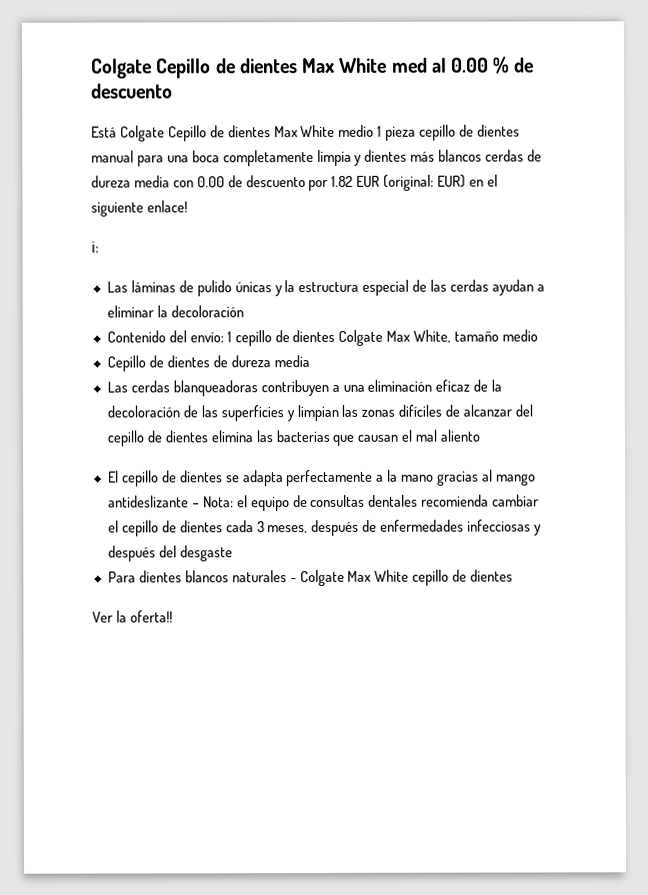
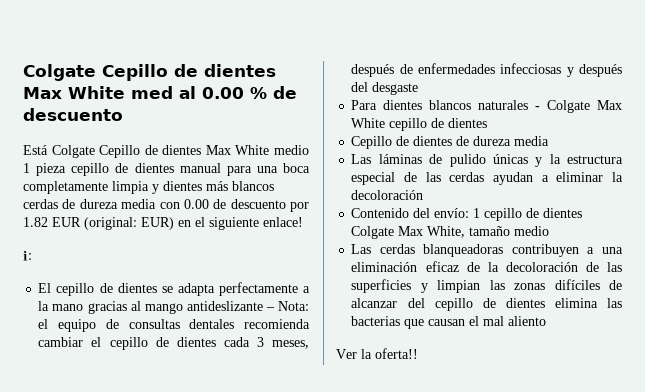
- Las láminas de pulido únicas y la estructura especial de las cerdas ayudan a eliminar la decoloración
- Contenido del envío: 1 cepillo de dientes Colgate Max White, tamaño medio
- Cepillo de dientes de dureza media
- Las cerdas blanqueadoras contribuyen a una eliminación eficaz de la decoloración de las superficies y limpian las zonas difíciles de alcanzar del cepillo de dientes elimina las bacterias que causan el mal aliento
+ Cepillo de dientes de dureza media
+ Las láminas de pulido únicas y la estructura especial de las cerdas ayudan a eliminar la decoloración
+ Contenido del envío: 1 cepillo de dientes Colgate Max White, tamaño medio
+ Las cerdas blanqueadoras contribuyen a una eliminación eficaz de la decoloración de las superficies y limpian las zonas difíciles de alcanzar del cepillo de dientes elimina las bacterias que causan el mal aliento

